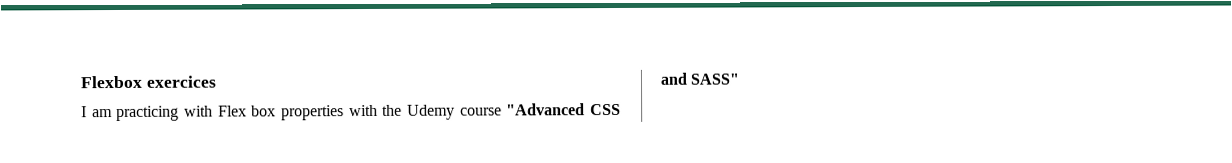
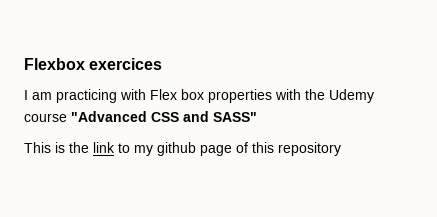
+ This is the link to my github page of this repository

